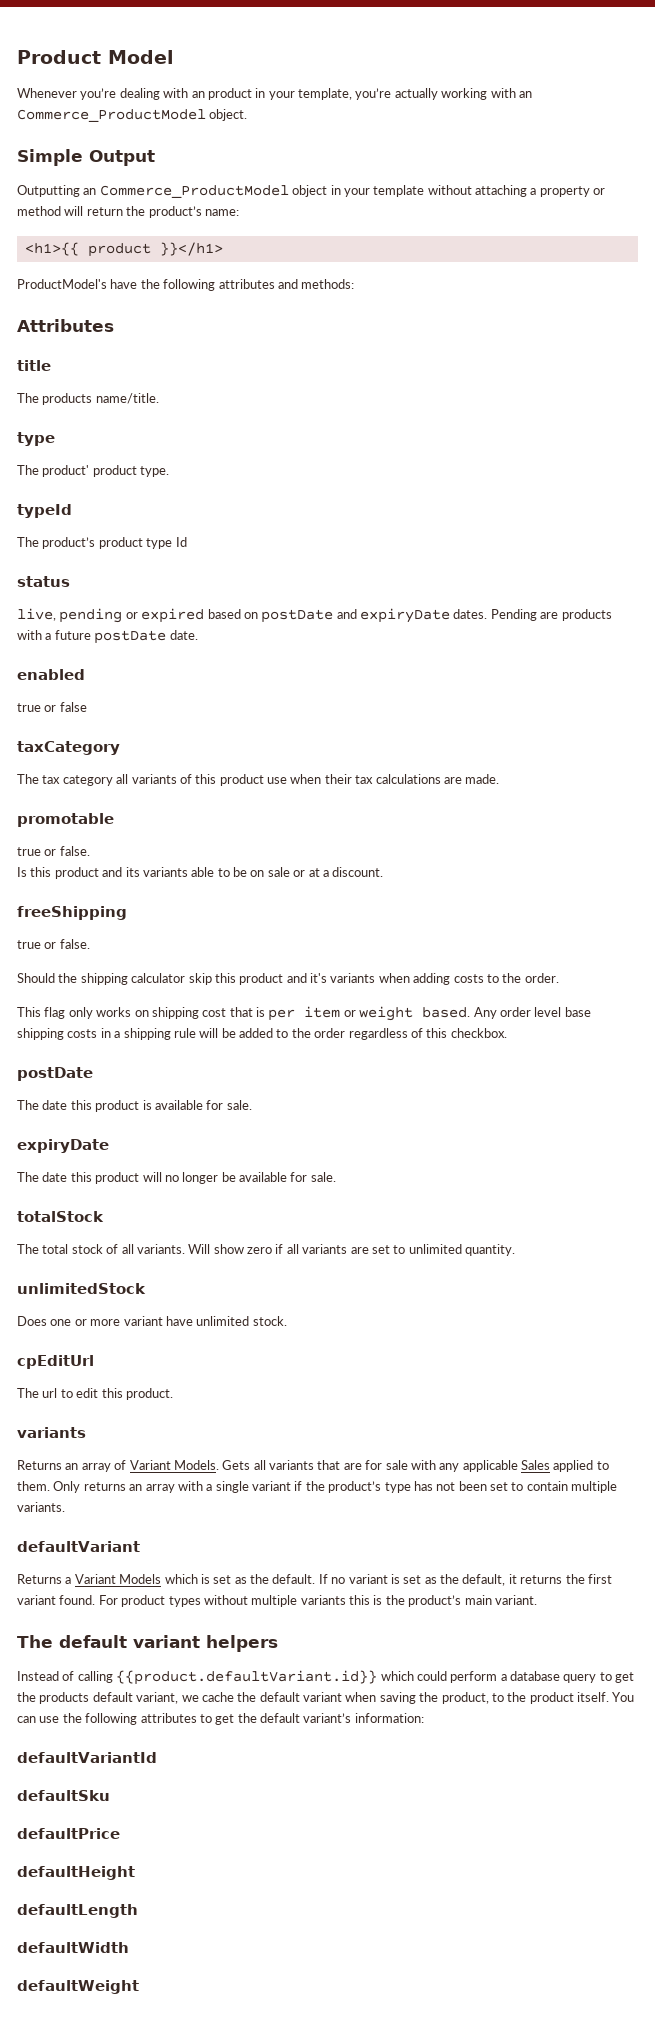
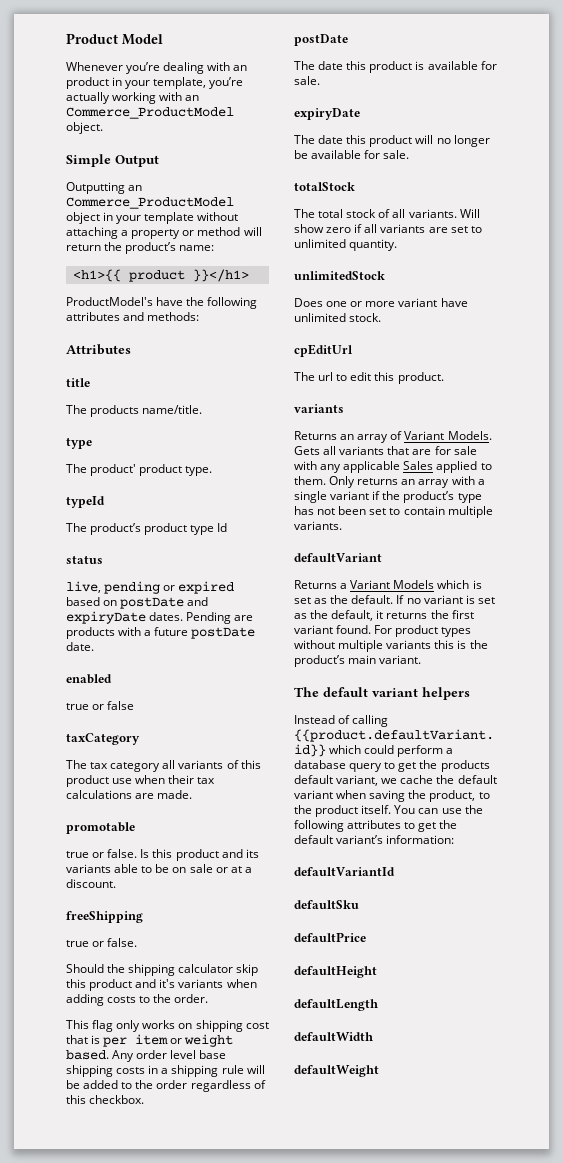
  promotable
- true or false.
- Is this product and its variants able to be on sale or at a discount.
+ true or false. Is this product and its variants able to be on sale or at a discount.

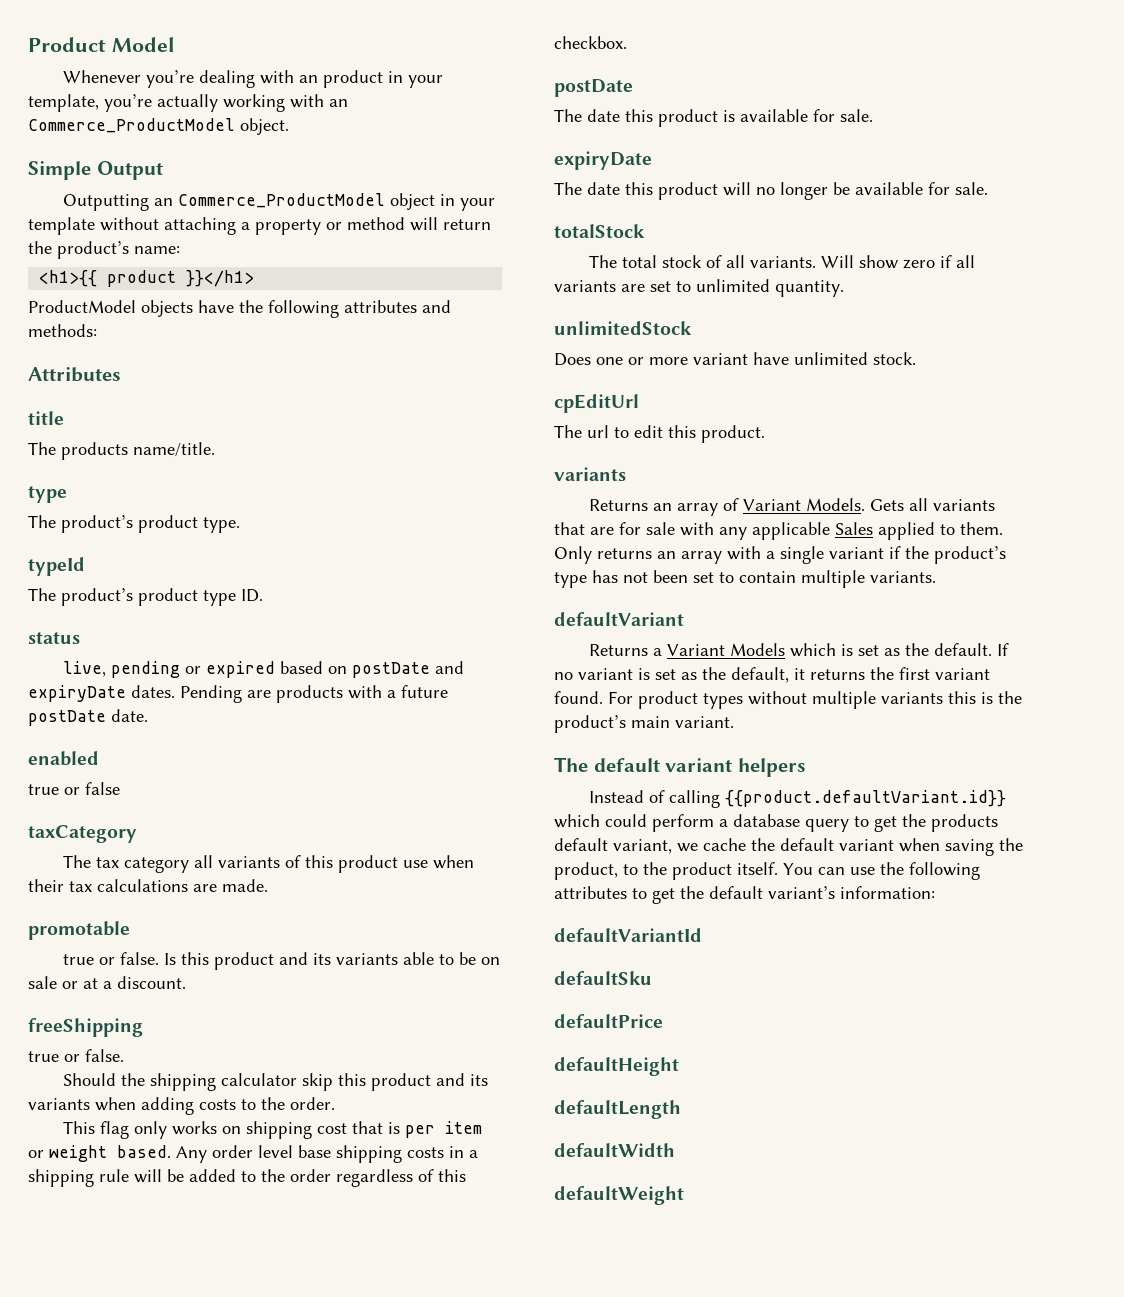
- ProductModel's have the following attributes and methods:
+ ProductModel objects have the following attributes and methods:
- The product' product type.
+ The product’s product type.
- The product’s product type Id
+ The product’s product type ID.
- Should the shipping calculator skip this product and it's variants when adding costs to the order.
+ Should the shipping calculator skip this product and its variants when adding costs to the order.

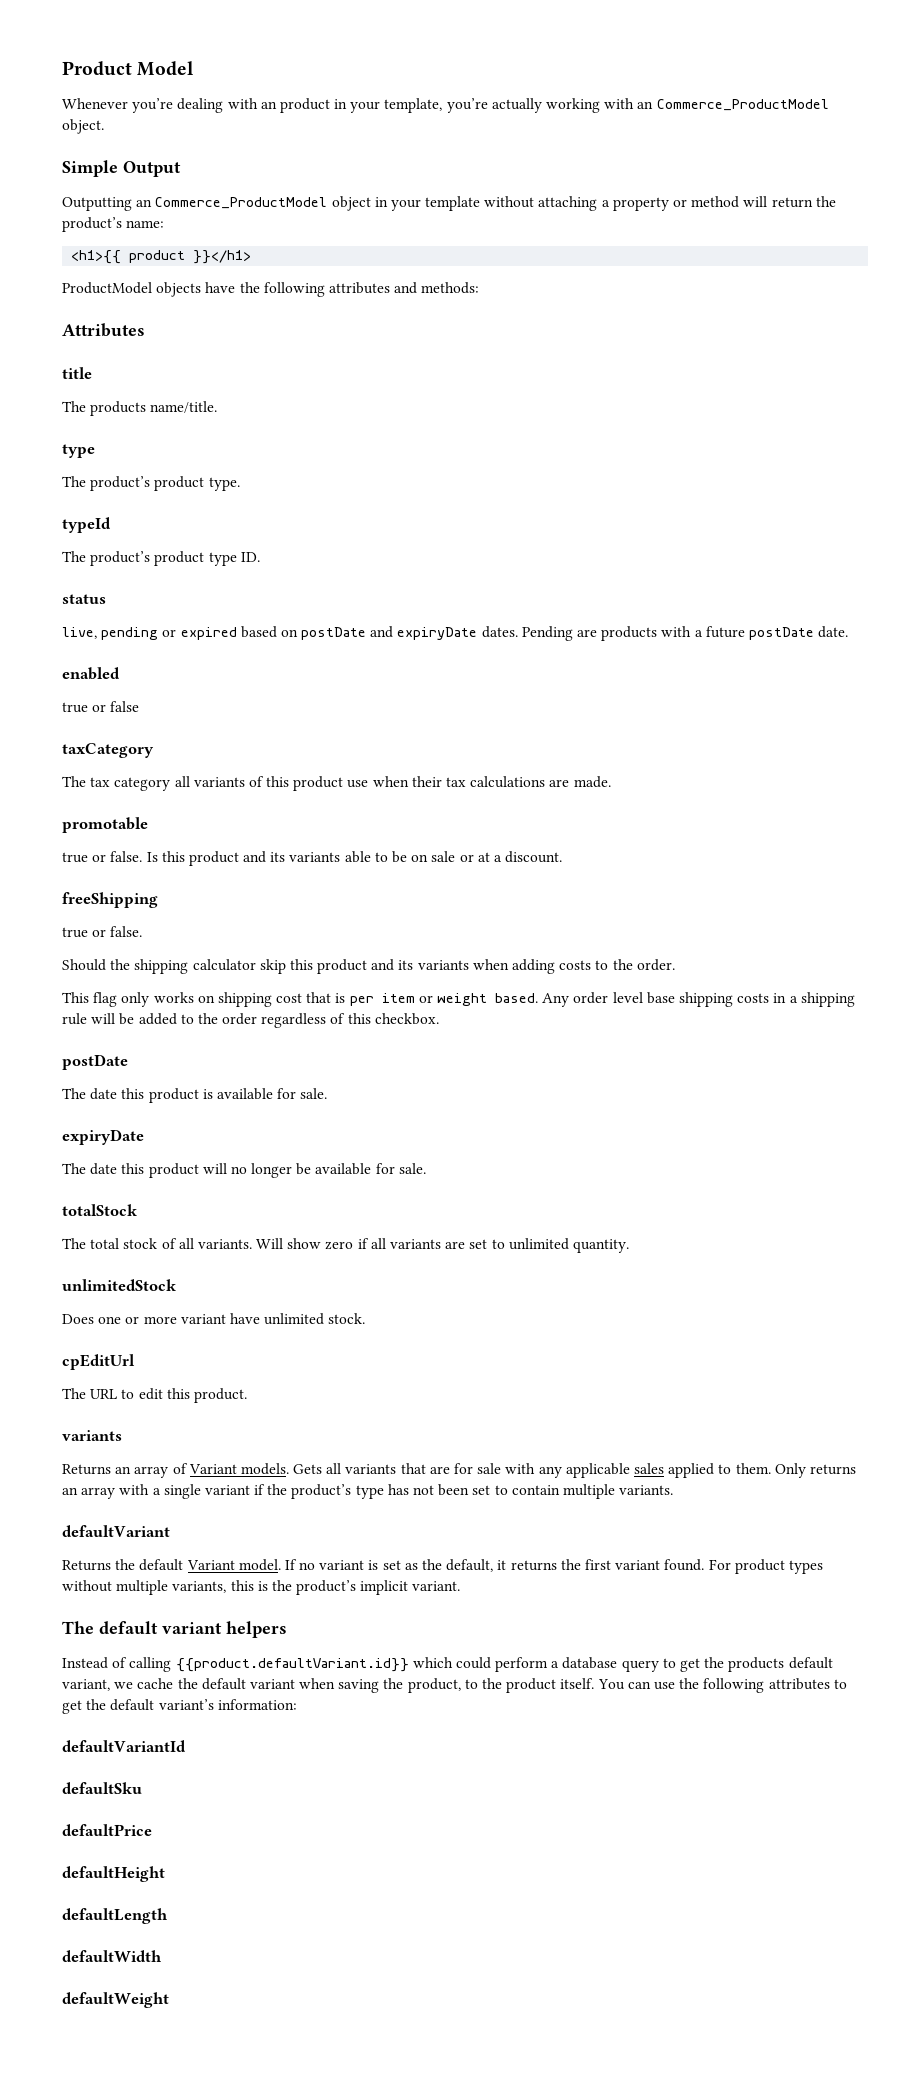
- The url to edit this product.
+ The URL to edit this product.
- Returns an array of Variant Models.
+ Returns an array of Variant models.
- Gets all variants that are for sale with any applicable Sales applied to them.
+ Gets all variants that are for sale with any applicable sales applied to them.
- Returns a Variant Models which is set as the default.
+ Returns the default Variant model.
- For product types without multiple variants this is the product’s main variant.
+ For product types without multiple variants, this is the product’s implicit variant.

